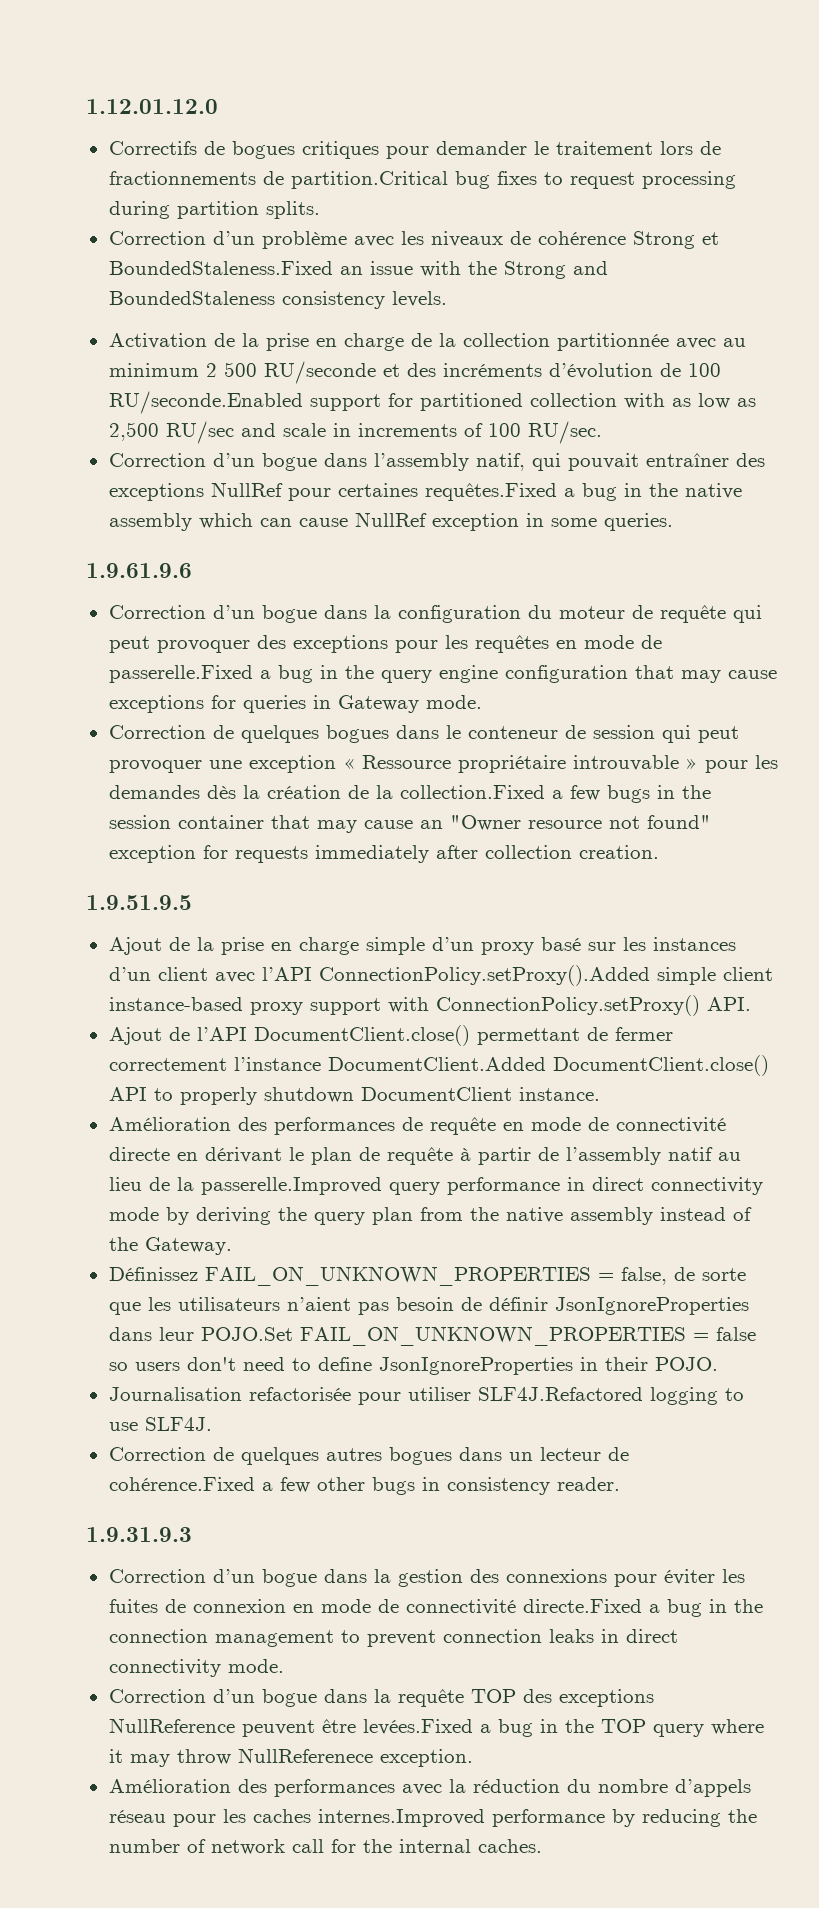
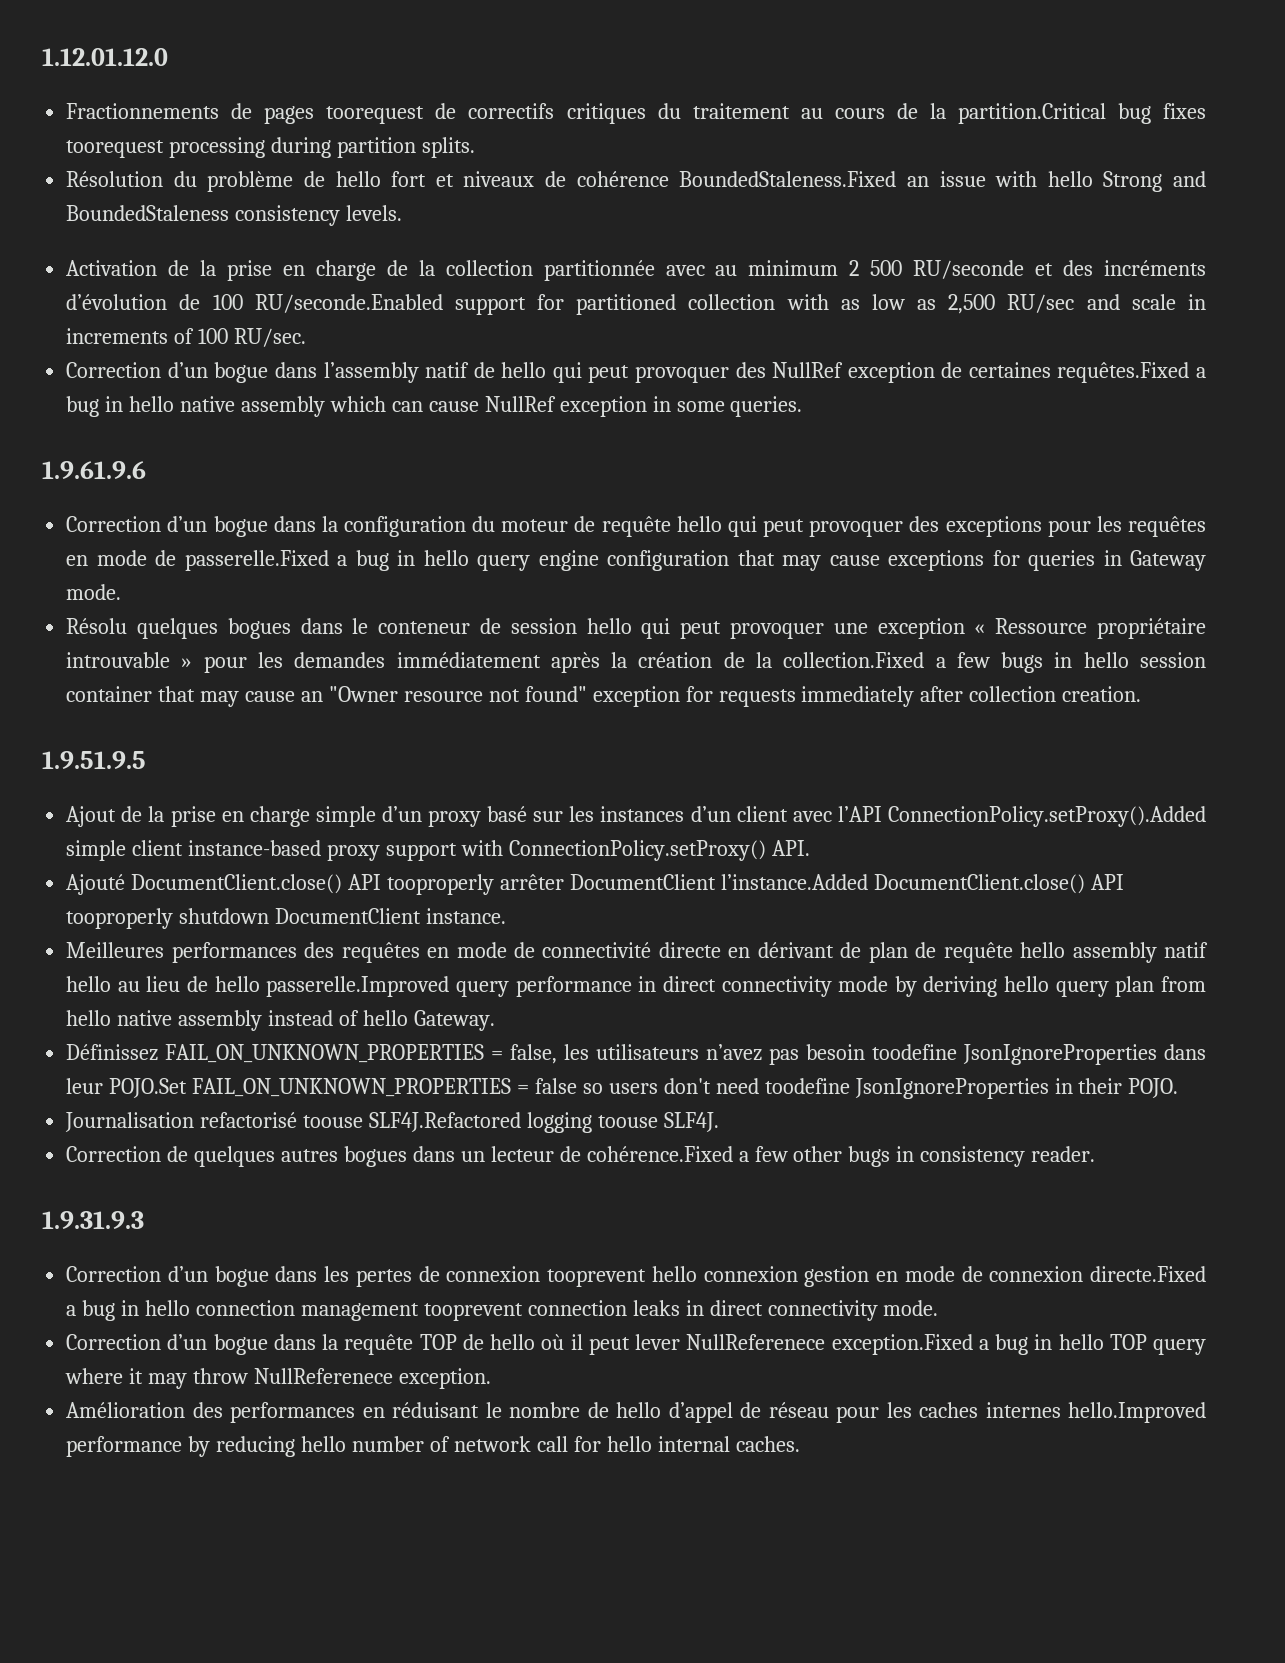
- Correctifs de bogues critiques pour demander le traitement lors de fractionnements de partition.Critical bug fixes to request processing during partition splits.
+ Fractionnements de pages toorequest de correctifs critiques du traitement au cours de la partition.Critical bug fixes toorequest processing during partition splits.
- Correction d’un problème avec les niveaux de cohérence Strong et BoundedStaleness.Fixed an issue with the Strong and BoundedStaleness consistency levels.
+ Résolution du problème de hello fort et niveaux de cohérence BoundedStaleness.Fixed an issue with hello Strong and BoundedStaleness consistency levels.
- Correction d’un bogue dans l’assembly natif, qui pouvait entraîner des exceptions NullRef pour certaines requêtes.Fixed a bug in the native assembly which can cause NullRef exception in some queries.
+ Correction d’un bogue dans l’assembly natif de hello qui peut provoquer des NullRef exception de certaines requêtes.Fixed a bug in hello native assembly which can cause NullRef exception in some queries.
- Correction d’un bogue dans la configuration du moteur de requête qui peut provoquer des exceptions pour les requêtes en mode de passerelle.Fixed a bug in the query engine configuration that may cause exceptions for queries in Gateway mode.
+ Correction d’un bogue dans la configuration du moteur de requête hello qui peut provoquer des exceptions pour les requêtes en mode de passerelle.Fixed a bug in hello query engine configuration that may cause exceptions for queries in Gateway mode.
- Correction de quelques bogues dans le conteneur de session qui peut provoquer une exception « Ressource propriétaire introuvable » pour les demandes dès la création de la collection.Fixed a few bugs in the session container that may cause an "Owner resource not found" exception for requests immediately after collection creation.
+ Résolu quelques bogues dans le conteneur de session hello qui peut provoquer une exception « Ressource propriétaire introuvable » pour les demandes immédiatement après la création de la collection.Fixed a few bugs in hello session container that may cause an "Owner resource not found" exception for requests immediately after collection creation.
- Ajout de l’API DocumentClient.close() permettant de fermer correctement l’instance DocumentClient.Added DocumentClient.close() API to properly shutdown DocumentClient instance.
- Amélioration des performances de requête en mode de connectivité directe en dérivant le plan de requête à partir de l’assembly natif au lieu de la passerelle.Improved query performance in direct connectivity mode by deriving the query plan from the native assembly instead of the Gateway.
+ Ajouté DocumentClient.close() API tooproperly arrêter DocumentClient l’instance.Added DocumentClient.close() API tooproperly shutdown DocumentClient instance.
+ Meilleures performances des requêtes en mode de connectivité directe en dérivant de plan de requête hello assembly natif hello au lieu de hello passerelle.Improved query performance in direct connectivity mode by deriving hello query plan from hello native assembly instead of hello Gateway.
- Définissez FAIL_ON_UNKNOWN_PROPERTIES = false, de sorte que les utilisateurs n’aient pas besoin de définir JsonIgnoreProperties dans leur POJO.Set FAIL_ON_UNKNOWN_PROPERTIES = false so users don't need to define JsonIgnoreProperties in their POJO.
+ Définissez FAIL_ON_UNKNOWN_PROPERTIES = false, les utilisateurs n’avez pas besoin toodefine JsonIgnoreProperties dans leur POJO.Set FAIL_ON_UNKNOWN_PROPERTIES = false so users don't need toodefine JsonIgnoreProperties in their POJO.
- Journalisation refactorisée pour utiliser SLF4J.Refactored logging to use SLF4J.
+ Journalisation refactorisé toouse SLF4J.Refactored logging toouse SLF4J.
- Correction d’un bogue dans la gestion des connexions pour éviter les fuites de connexion en mode de connectivité directe.Fixed a bug in the connection management to prevent connection leaks in direct connectivity mode.
+ Correction d’un bogue dans les pertes de connexion tooprevent hello connexion gestion en mode de connexion directe.Fixed a bug in hello connection management tooprevent connection leaks in direct connectivity mode.
- Correction d’un bogue dans la requête TOP des exceptions NullReference peuvent être levées.Fixed a bug in the TOP query where it may throw NullReferenece exception.
+ Correction d’un bogue dans la requête TOP de hello où il peut lever NullReferenece exception.Fixed a bug in hello TOP query where it may throw NullReferenece exception.
- Amélioration des performances avec la réduction du nombre d’appels réseau pour les caches internes.Improved performance by reducing the number of network call for the internal caches.
+ Amélioration des performances en réduisant le nombre de hello d’appel de réseau pour les caches internes hello.Improved performance by reducing hello number of network call for hello internal caches.

